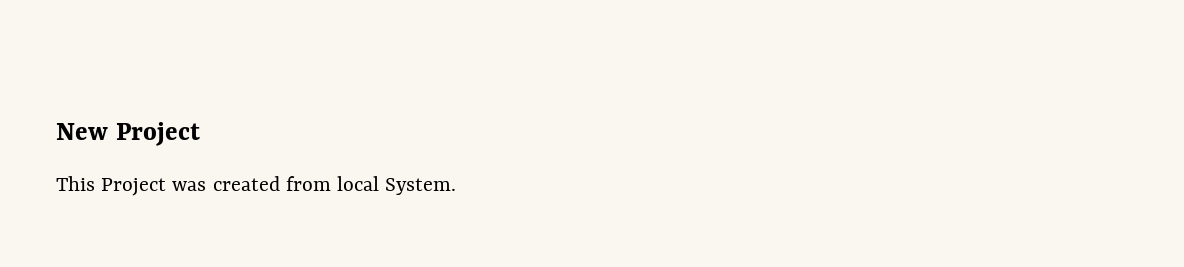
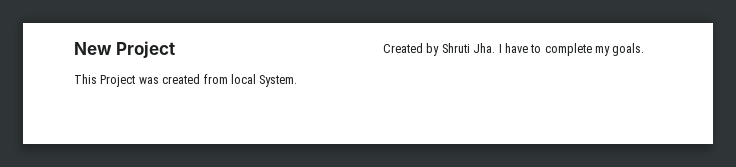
+ Created by Shruti Jha. I have to complete my goals.

